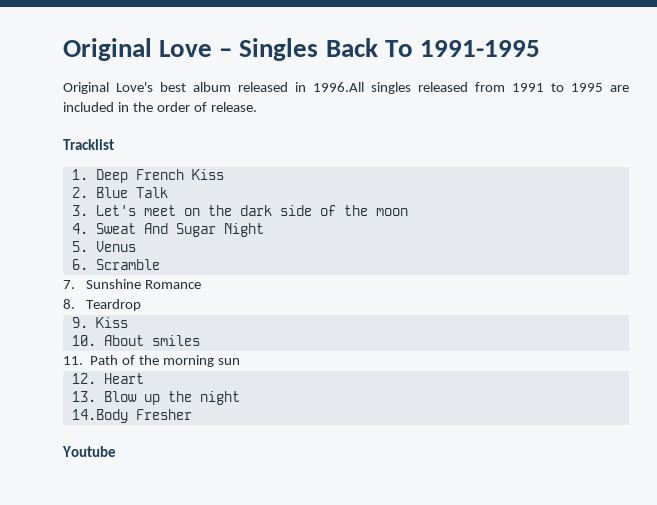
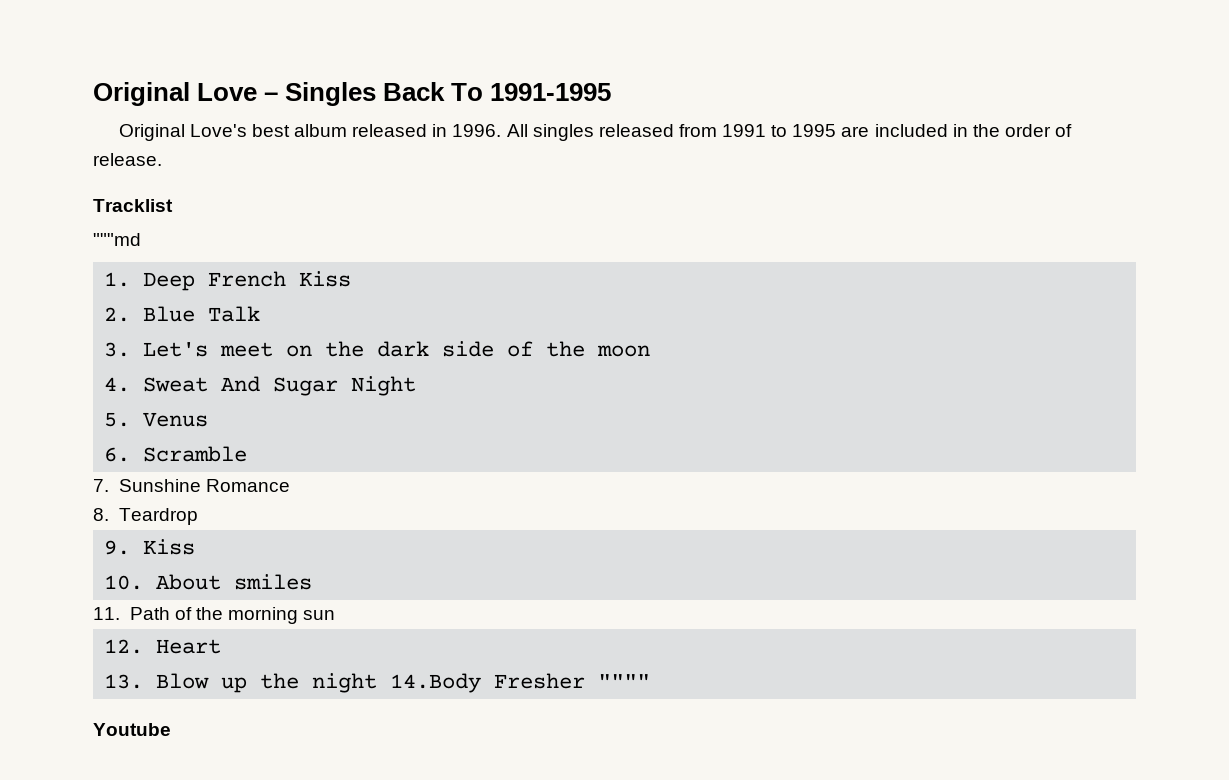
- Original Love's best album released in 1996.All singles released from 1991 to 1995 are included in the order of release.
+ Original Love's best album released in 1996. All singles released from 1991 to 1995 are included in the order of release.
+ """md
- 13. Blow up the night
- 14.Body Fresher
+ 13. Blow up the night 14.Body Fresher """"

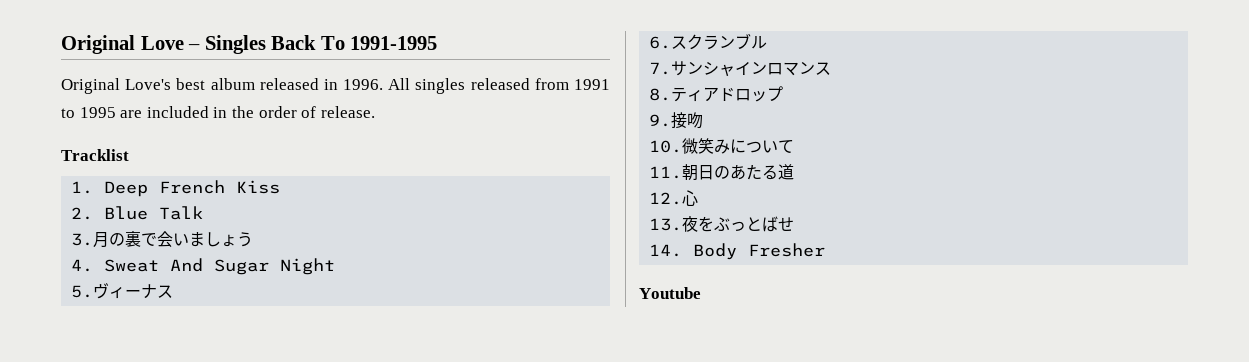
- """md
- 3. Let's meet on the dark side of the moon
+ 3.月の裏で会いましょう
- 5. Venus
+ 5.ヴィーナス
- 6. Scramble
- 7. Sunshine Romance
- 8. Teardrop
+ 6.スクランブル
+ 7.サンシャインロマンス
+ 8.ティアドロップ
- 9. Kiss
+ 9.接吻
- 10. About smiles
- 11. Path of the morning sun
+ 10.微笑みについて
+ 11.朝日のあたる道
- 12. Heart
+ 12.心
- 13. Blow up the night 14.Body Fresher """"
+ 13.夜をぶっとばせ
+ 14. Body Fresher

